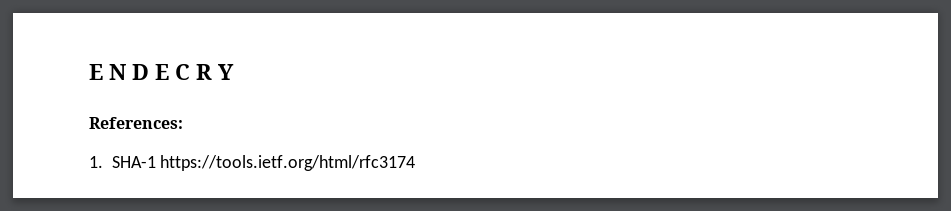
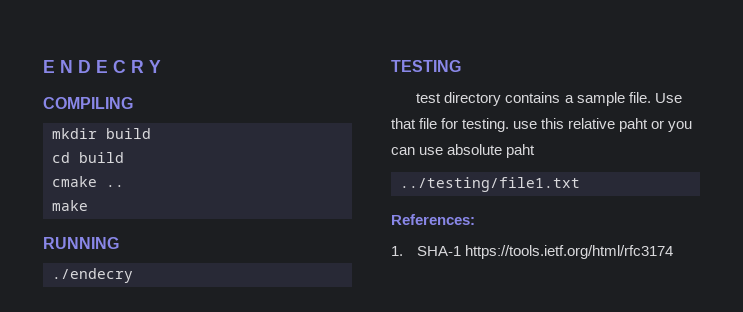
+ COMPILING
+ mkdir build
+ cd build
+ cmake ..
+ make
+ RUNNING
+ ./endecry
+ TESTING
+ test directory contains a sample file. Use that file for testing. use this relative paht or you can use absolute paht
+ ../testing/file1.txt

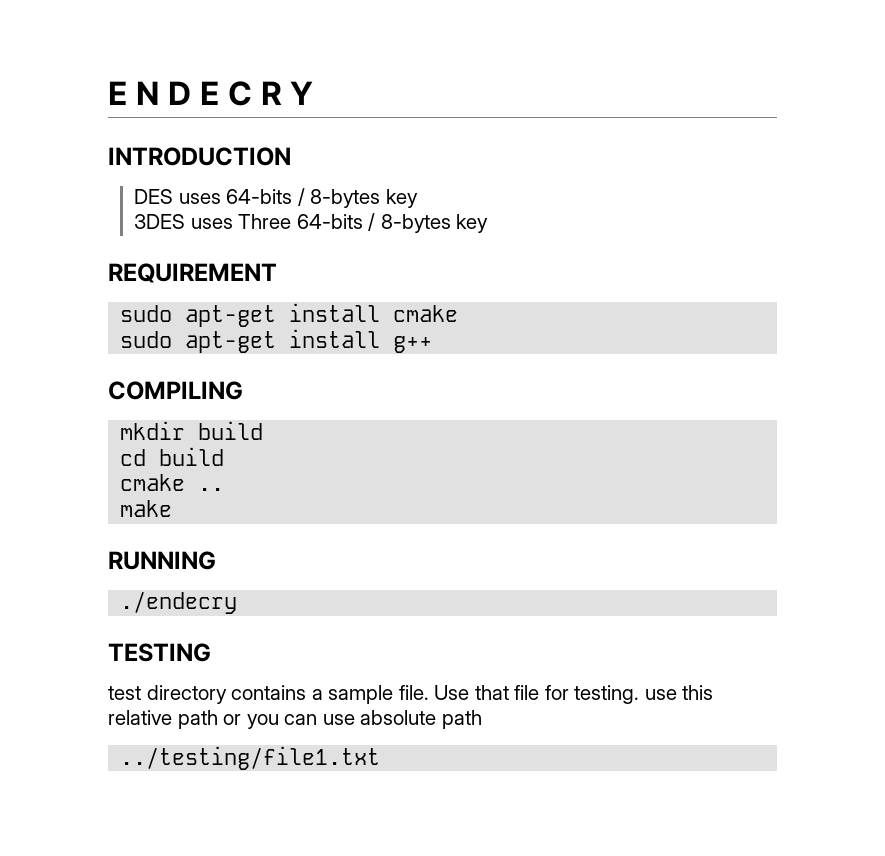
+ INTRODUCTION
+ DES uses 64-bits / 8-bytes key
+ 3DES uses Three 64-bits / 8-bytes key
+ REQUIREMENT
+ sudo apt-get install cmake
+ sudo apt-get install g++
- Use that file for testing. use this relative paht or you can use absolute paht
+ Use that file for testing. use this relative path or you can use absolute path
- References:
- 1. SHA-1 https://tools.ietf.org/html/rfc3174

